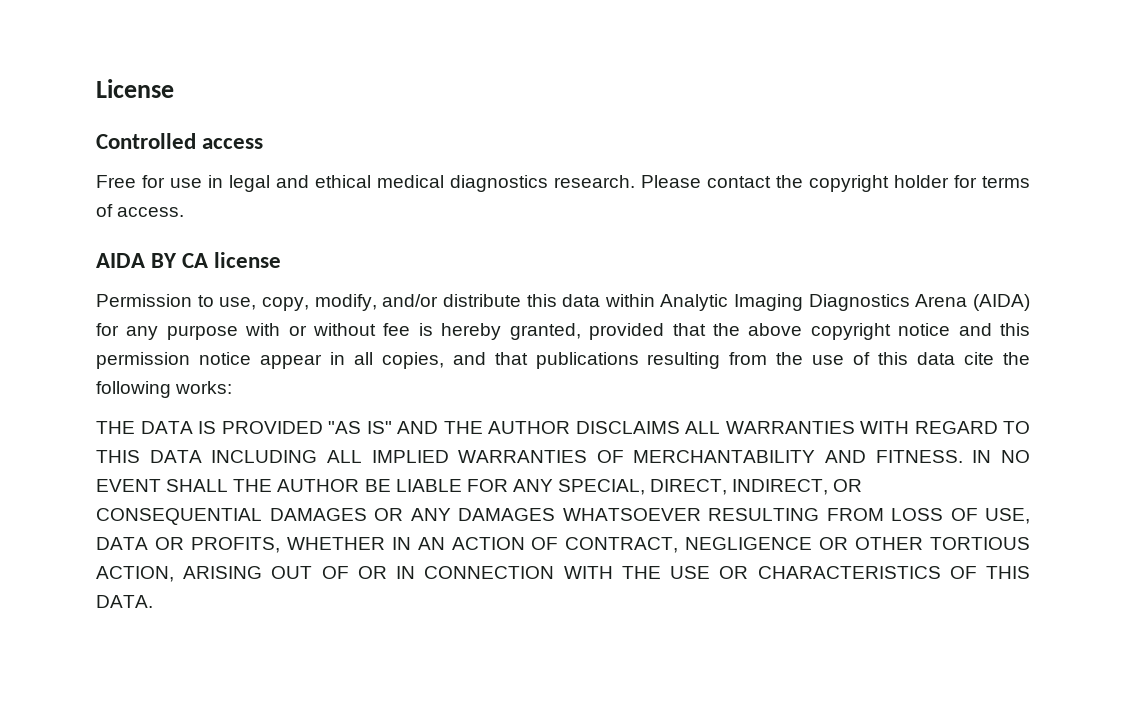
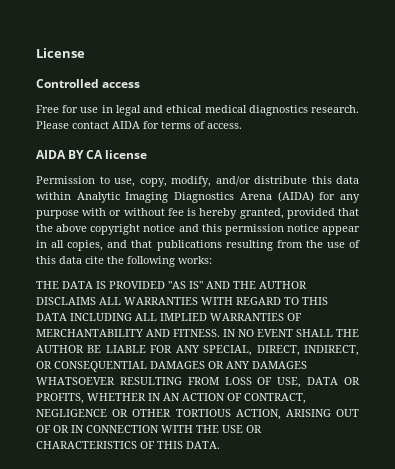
- Please contact the copyright holder for terms of access.
+ Please contact AIDA for terms of access.

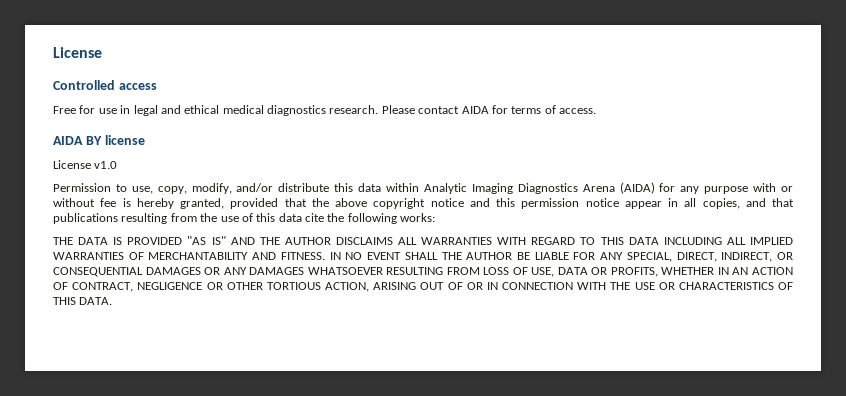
- AIDA BY CA license
+ AIDA BY license
+ License v1.0

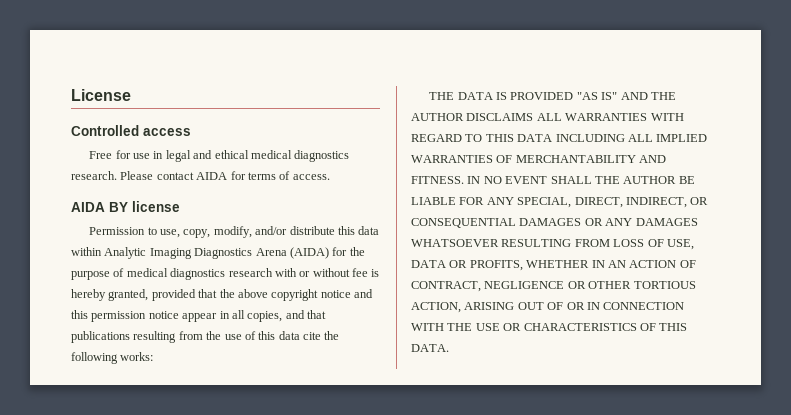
- License v1.0
- Permission to use, copy, modify, and/or distribute this data within Analytic Imaging Diagnostics Arena (AIDA) for any purpose with or without fee is hereby granted, provided that the above copyright notice and this permission notice appear in all copies, and that publications resulting from the use of this data cite the following works:
+ Permission to use, copy, modify, and/or distribute this data within Analytic Imaging Diagnostics Arena (AIDA) for the purpose of medical diagnostics research with or without fee is hereby granted, provided that the above copyright notice and this permission notice appear in all copies, and that publications resulting from the use of this data cite the following works:

